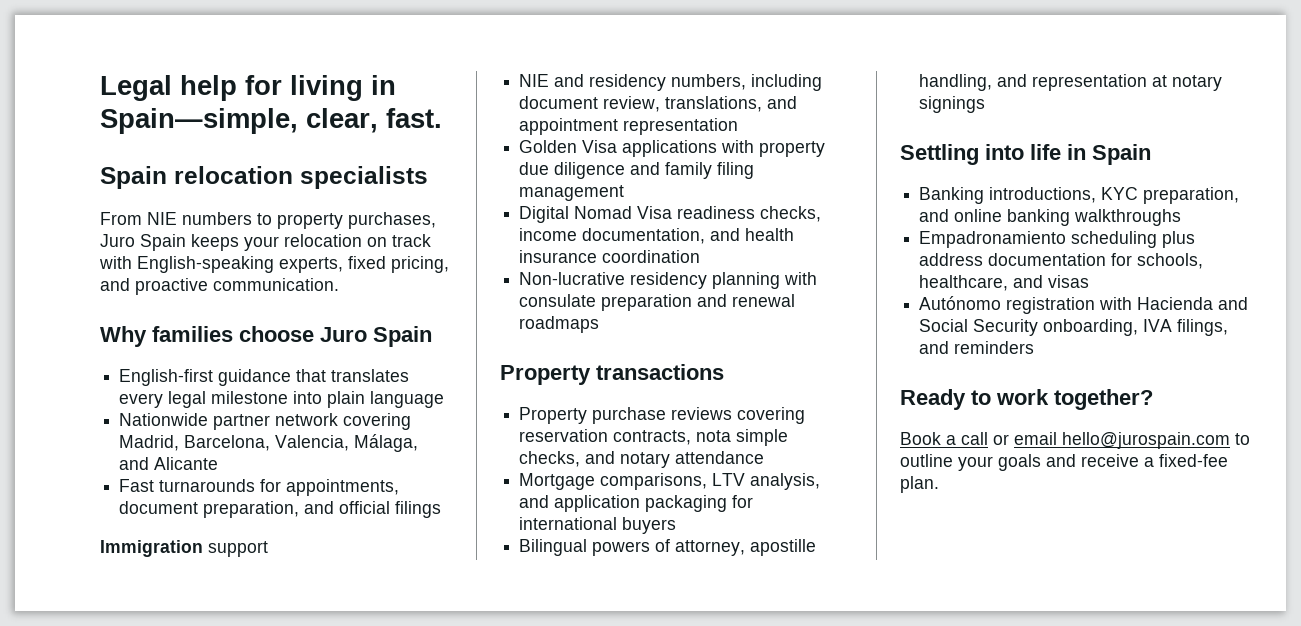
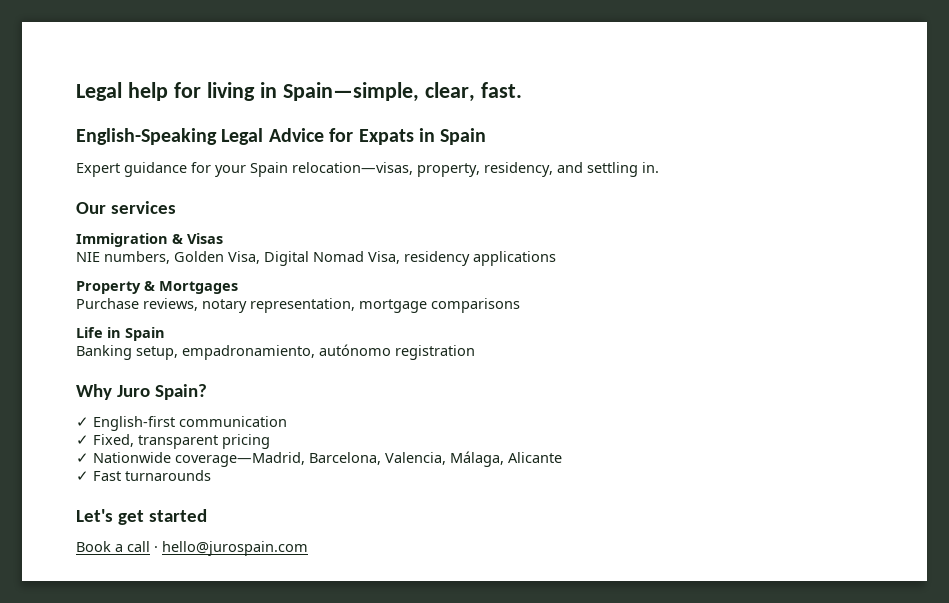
- Spain relocation specialists
- From NIE numbers to property purchases, Juro Spain keeps your relocation on track with English-speaking experts, fixed pricing, and proactive communication.
- Why families choose Juro Spain
- English-first guidance that translates every legal milestone into plain language
- Nationwide partner network covering Madrid, Barcelona, Valencia, Málaga, and Alicante
- Fast turnarounds for appointments, document preparation, and official filings
+ English-Speaking Legal Advice for Expats in Spain
+ Expert guidance for your Spain relocation—visas, property, residency, and settling in.
+ Our services
- Immigration support
- NIE and residency numbers, including document review, translations, and appointment representation
- Golden Visa applications with property due diligence and family filing management
- Digital Nomad Visa readiness checks, income documentation, and health insurance coordination
- Non-lucrative residency planning with consulate preparation and renewal roadmaps
- Property transactions
- Property purchase reviews covering reservation contracts, nota simple checks, and notary attendance
- Mortgage comparisons, LTV analysis, and application packaging for international buyers
- Bilingual powers of attorney, apostille handling, and representation at notary signings
- Settling into life in Spain
- Banking introductions, KYC preparation, and online banking walkthroughs
- Empadronamiento scheduling plus address documentation for schools, healthcare, and visas
- Autónomo registration with Hacienda and Social Security onboarding, IVA filings, and reminders
- Ready to work together?
- Book a call or email hello@jurospain.com to outline your goals and receive a fixed-fee plan.
+ Immigration & Visas
+ NIE numbers, Golden Visa, Digital Nomad Visa, residency applications
+ Property & Mortgages
+ Purchase reviews, notary representation, mortgage comparisons
+ Life in Spain
+ Banking setup, empadronamiento, autónomo registration
+ Why Juro Spain?
+ ✓ English-first communication
+ ✓ Fixed, transparent pricing
+ ✓ Nationwide coverage—Madrid, Barcelona, Valencia, Málaga, Alicante
+ ✓ Fast turnarounds
+ Let's get started
+ Book a call · hello@jurospain.com

